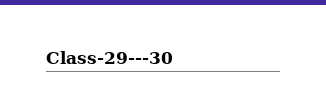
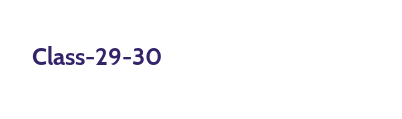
- Class-29---30
+ Class-29-30

